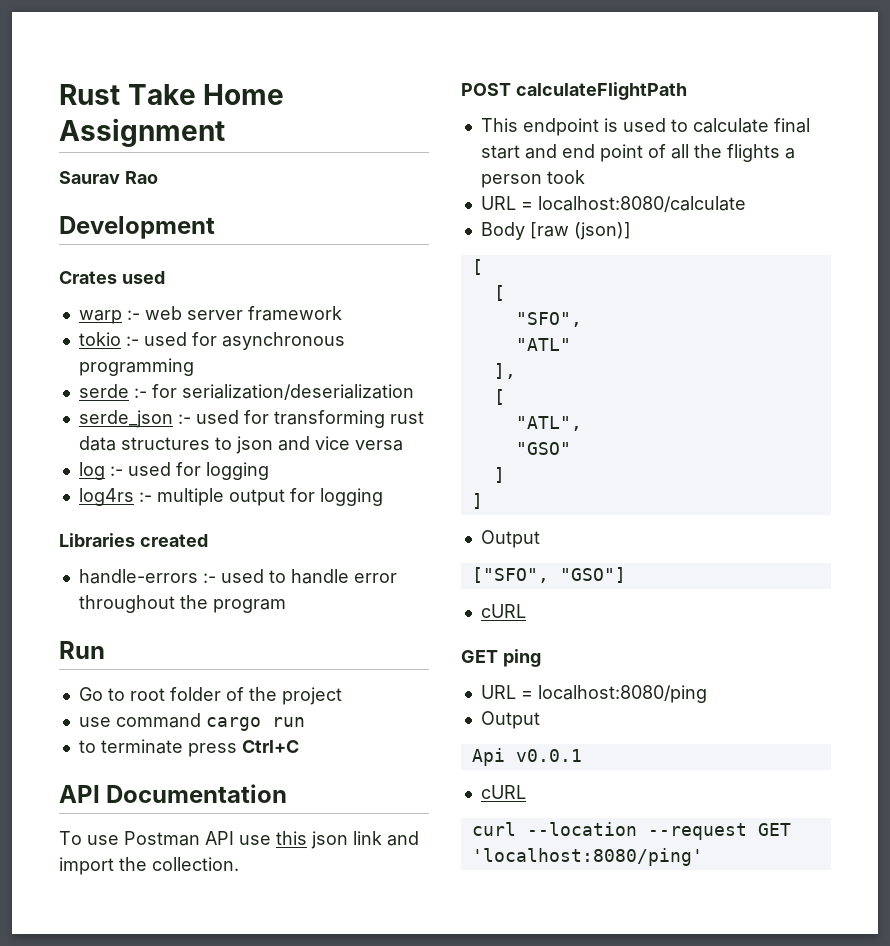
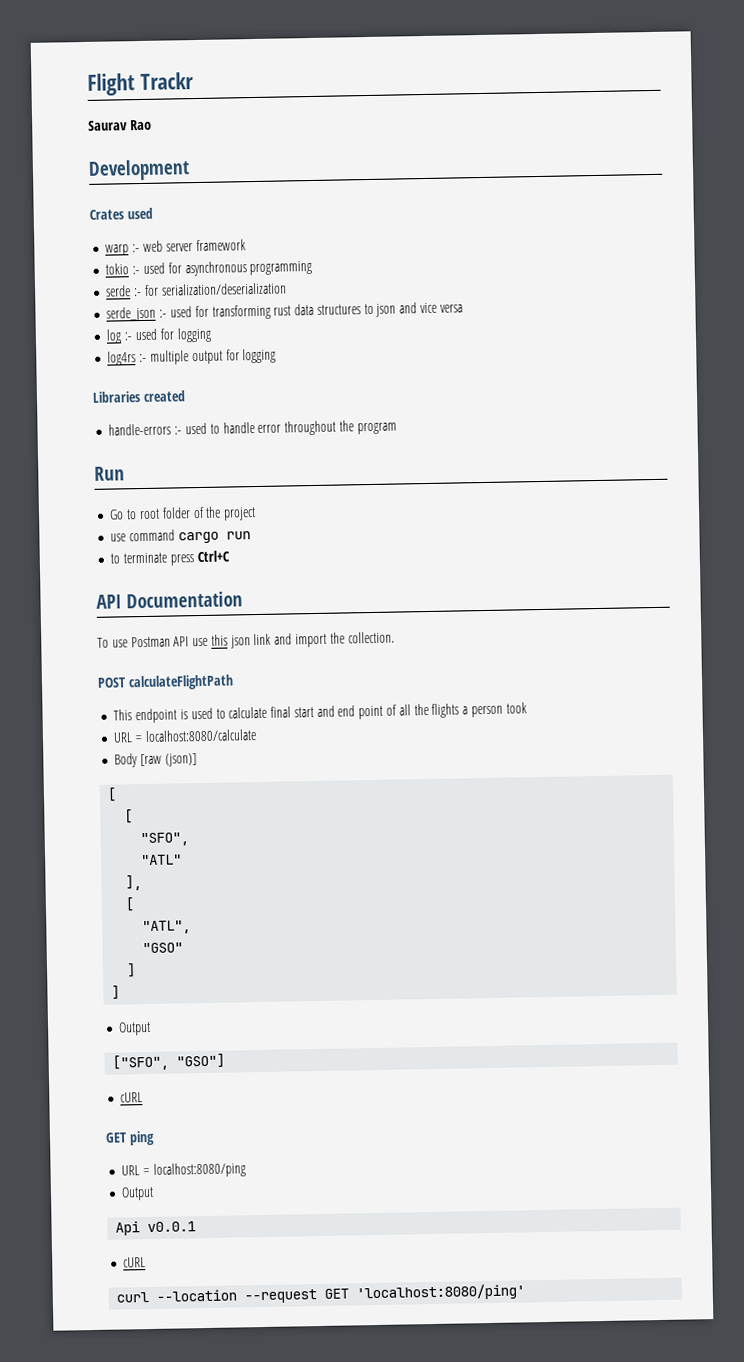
- Rust Take Home Assignment
+ Flight Trackr

